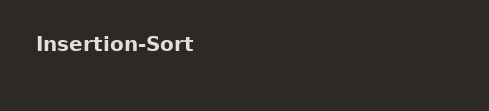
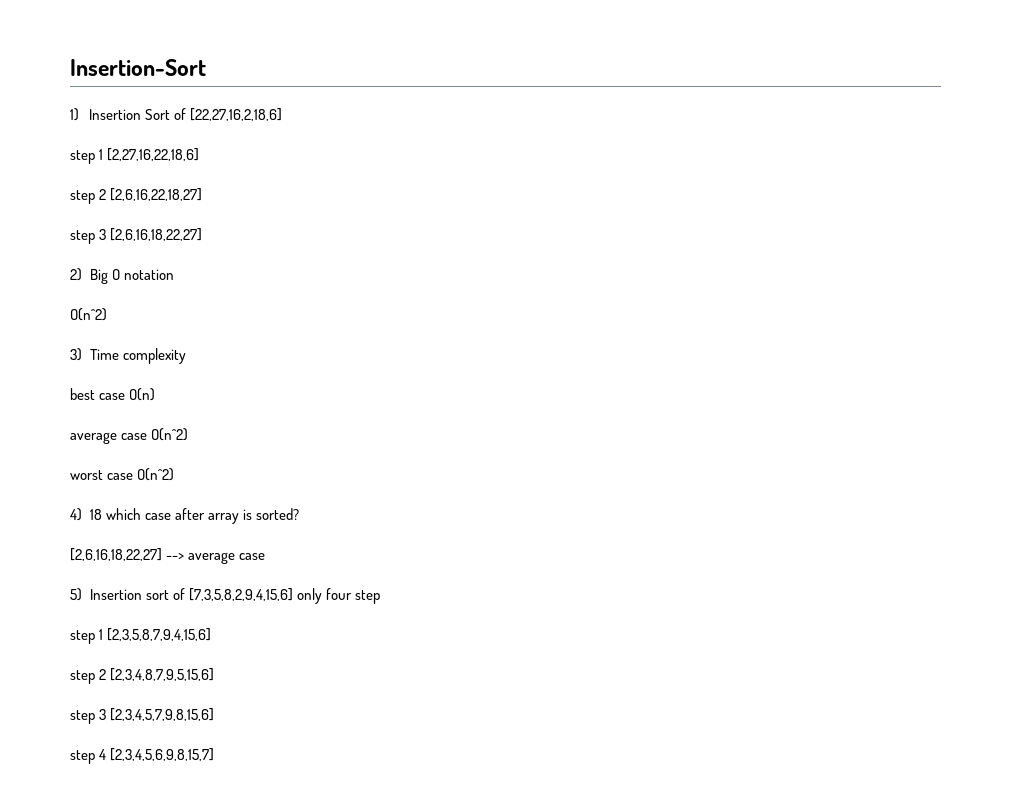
+ 1) Insertion Sort of [22,27,16,2,18,6]
+ step 1 [2,27,16,22,18,6]
+ step 2 [2,6,16,22,18,27]
+ step 3 [2,6,16,18,22,27]
+ 2) Big O notation
+ O(n^2)
+ 3) Time complexity
+ best case O(n)
+ average case O(n^2)
+ worst case O(n^2)
+ 4) 18 which case after array is sorted?
+ [2,6,16,18,22,27] --> average case
+ 5) Insertion sort of [7,3,5,8,2,9,4,15,6] only four step
+ step 1 [2,3,5,8,7,9,4,15,6]
+ step 2 [2,3,4,8,7,9,5,15,6]
+ step 3 [2,3,4,5,7,9,8,15,6]
+ step 4 [2,3,4,5,6,9,8,15,7]

